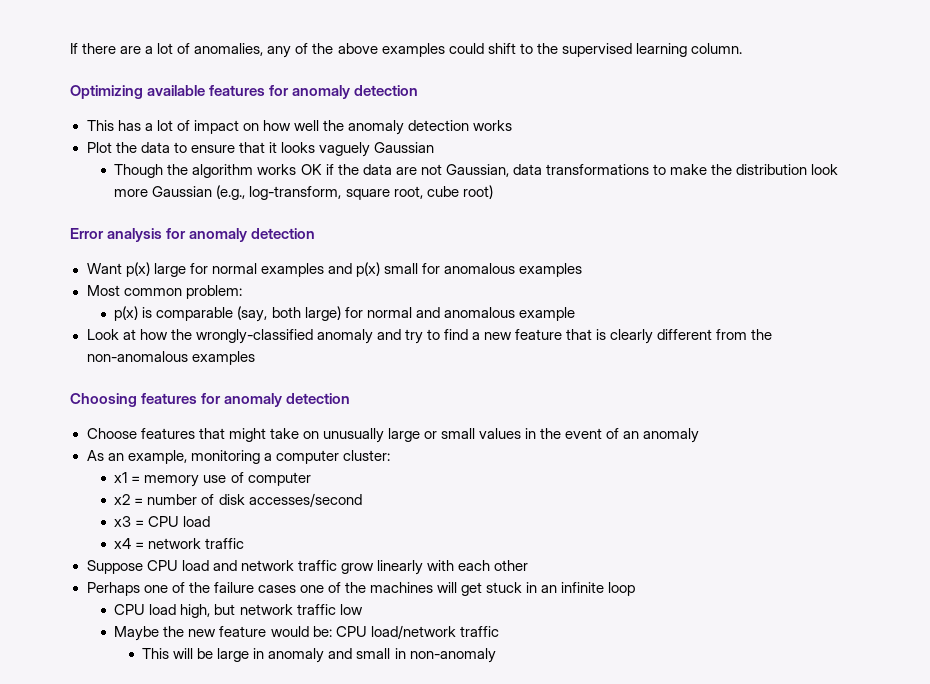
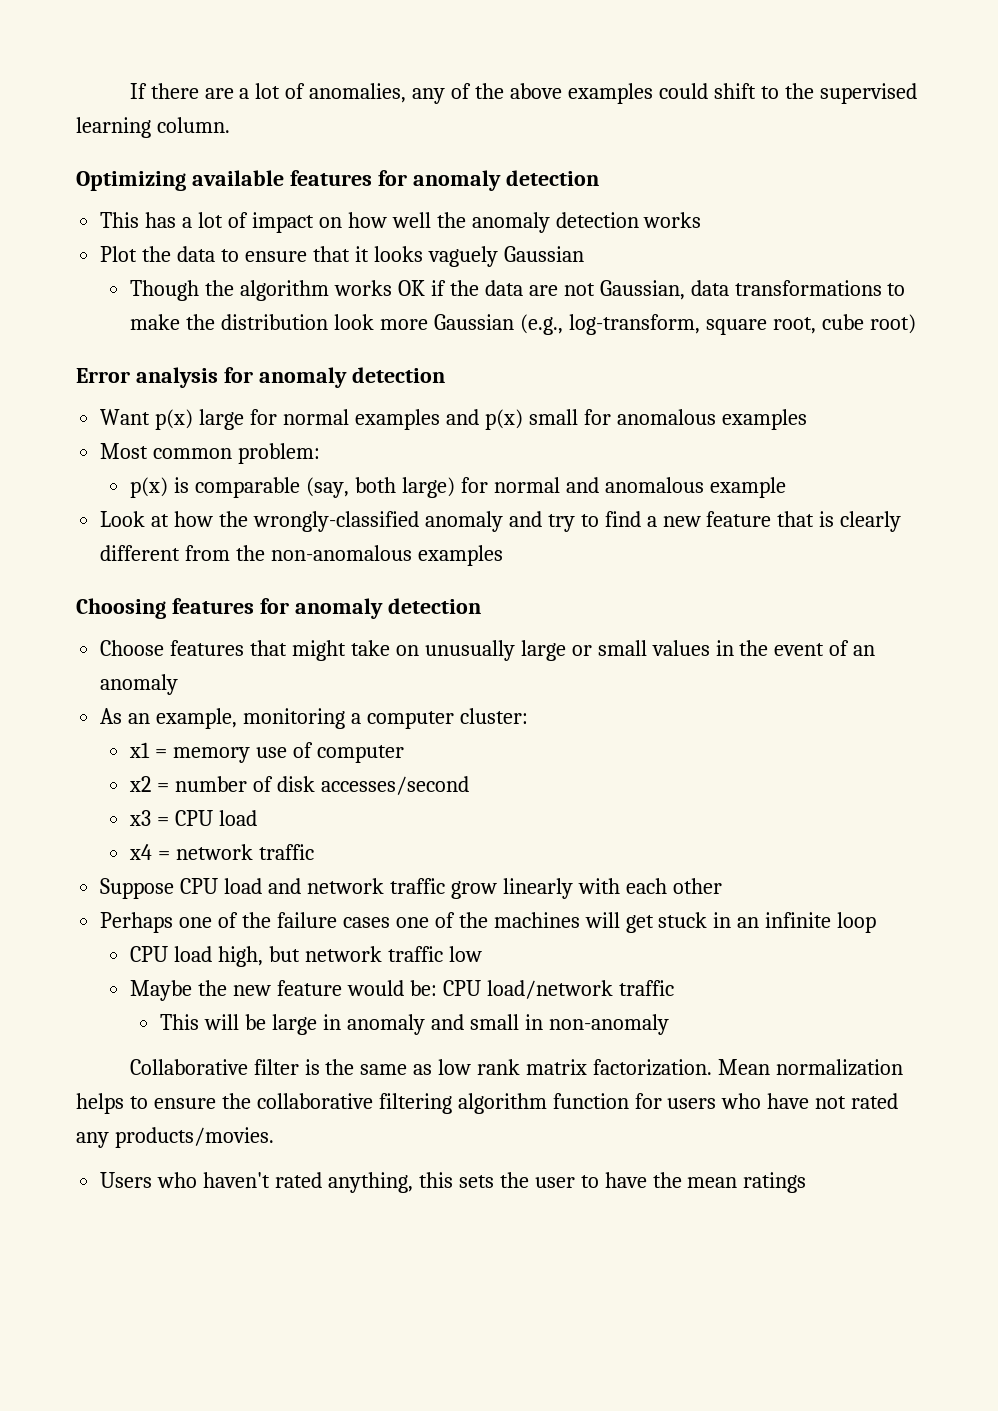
+ Collaborative filter is the same as low rank matrix factorization. Mean normalization helps to ensure the collaborative filtering algorithm function for users who have not rated any products/movies.
+ Users who haven't rated anything, this sets the user to have the mean ratings

